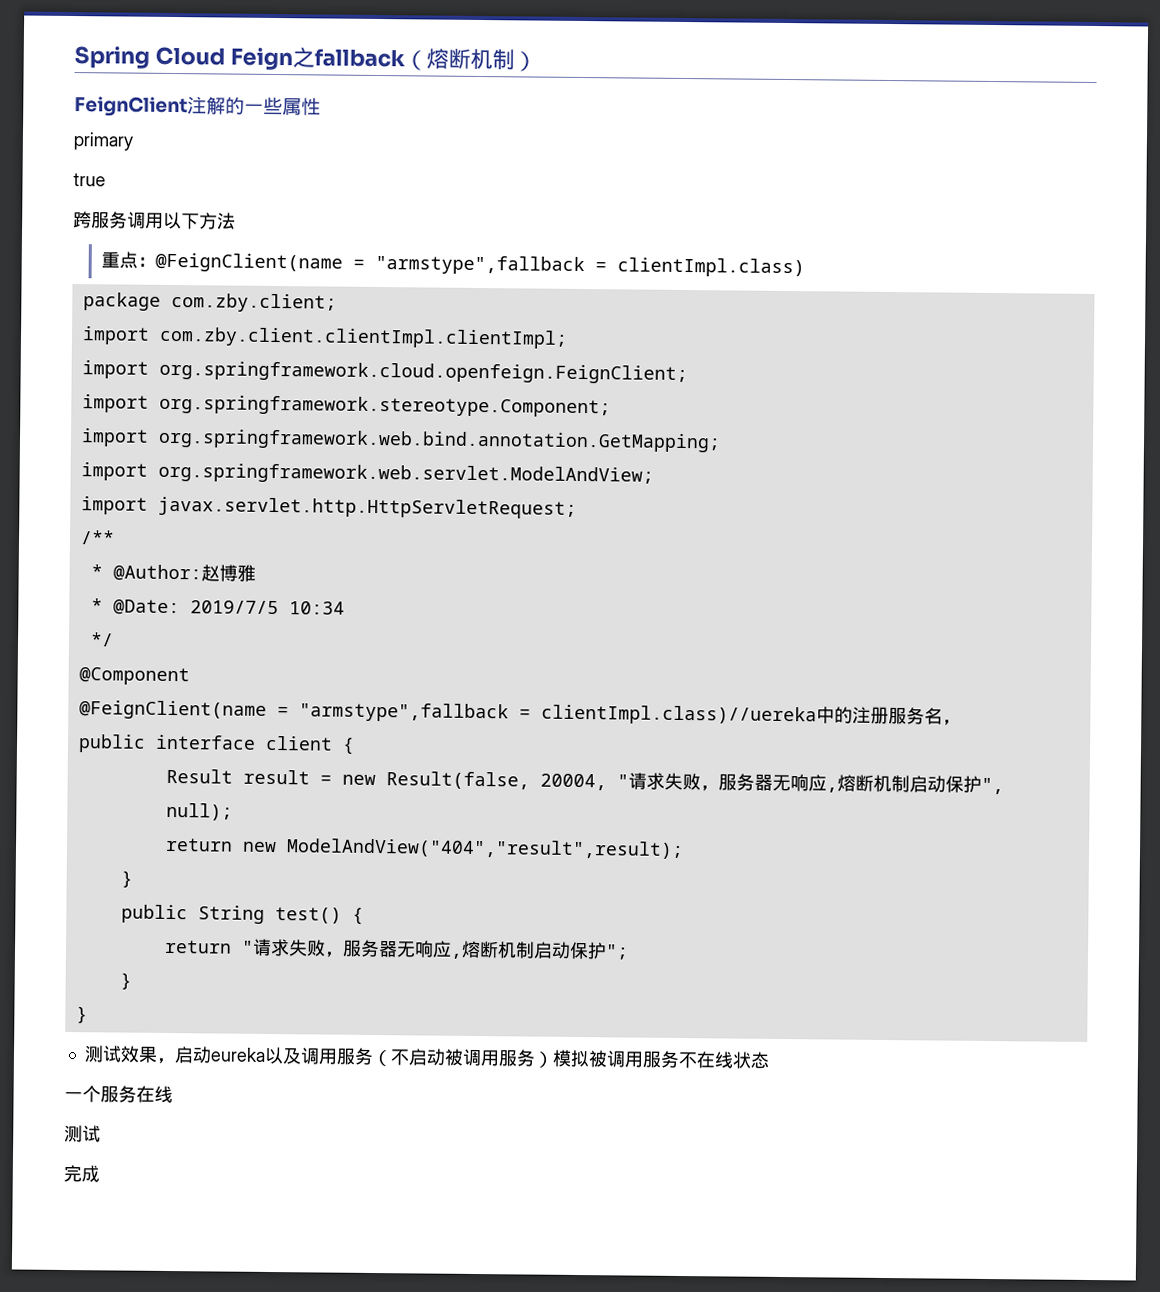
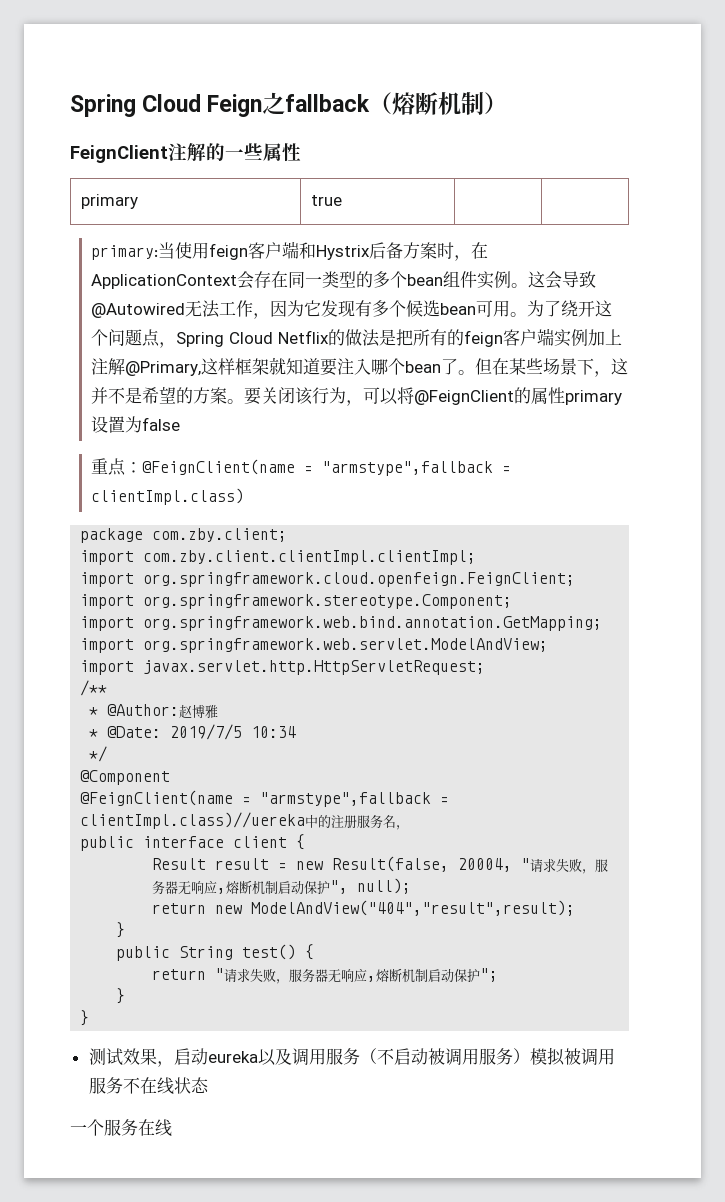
- primary
- true
- 跨服务调用以下方法
+ primary | true | |
+ primary:当使用feign客户端和Hystrix后备方案时，在ApplicationContext会存在同一类型的多个bean组件实例。这会导致@Autowired无法工作，因为它发现有多个候选bean可用。为了绕开这个问题点，Spring Cloud Netflix的做法是把所有的feign客户端实例加上注解@Primary,这样框架就知道要注入哪个bean了。但在某些场景下，这并不是希望的方案。要关闭该行为，可以将@FeignClient的属性primary设置为false
  一个服务在线
- 测试
- 完成

